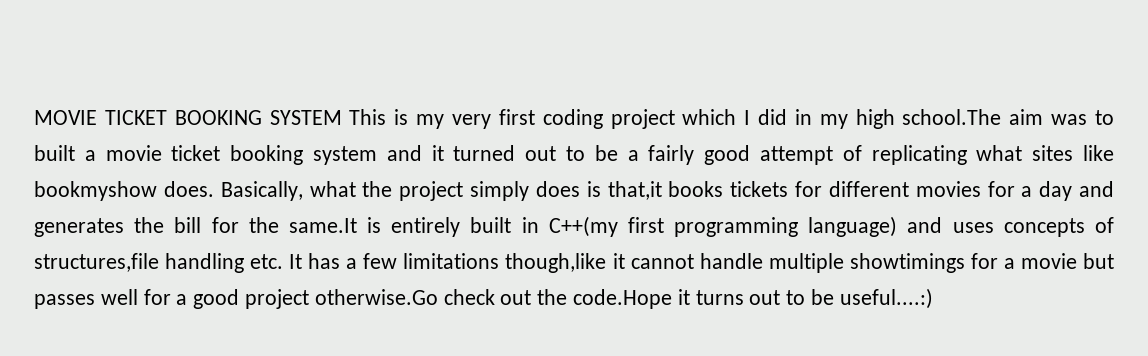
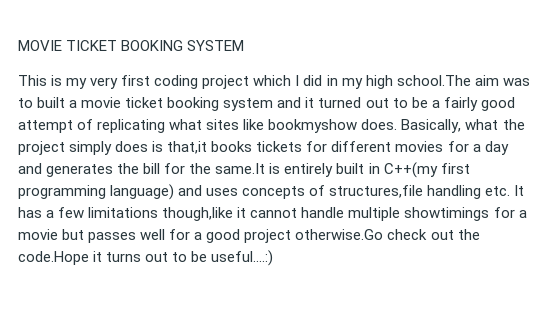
- MOVIE TICKET BOOKING SYSTEM This is my very first coding project which I did in my high school.The aim was to built a movie ticket booking system and it turned out to be a fairly good attempt of replicating what sites like bookmyshow does.
+ MOVIE TICKET BOOKING SYSTEM
+ This is my very first coding project which I did in my high school.The aim was to built a movie ticket booking system and it turned out to be a fairly good attempt of replicating what sites like bookmyshow does.

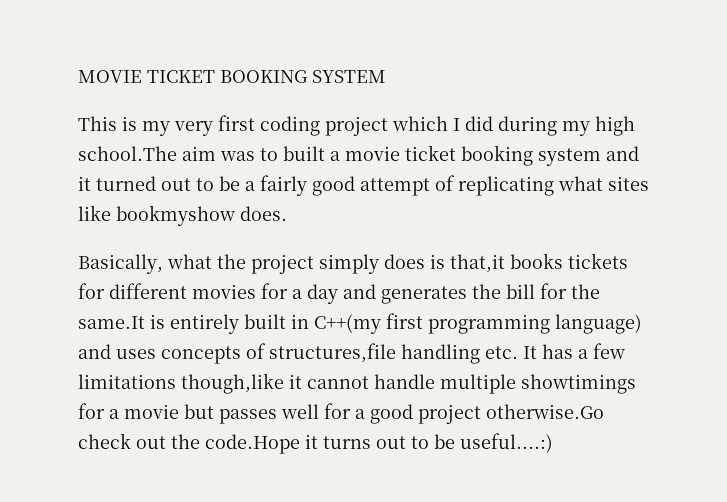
- This is my very first coding project which I did in my high school.The aim was to built a movie ticket booking system and it turned out to be a fairly good attempt of replicating what sites like bookmyshow does. Basically, what the project simply does is that,it books tickets for different movies for a day and generates the bill for the same.It is entirely built in C++(my first programming language) and uses concepts of structures,file handling etc. It has a few limitations though,like it cannot handle multiple showtimings for a movie but passes well for a good project otherwise.Go check out the code.Hope it turns out to be useful....:)
+ This is my very first coding project which I did during my high school.The aim was to built a movie ticket booking system and it turned out to be a fairly good attempt of replicating what sites like bookmyshow does.
+ Basically, what the project simply does is that,it books tickets for different movies for a day and generates the bill for the same.It is entirely built in C++(my first programming language) and uses concepts of structures,file handling etc. It has a few limitations though,like it cannot handle multiple showtimings for a movie but passes well for a good project otherwise.Go check out the code.Hope it turns out to be useful....:)

